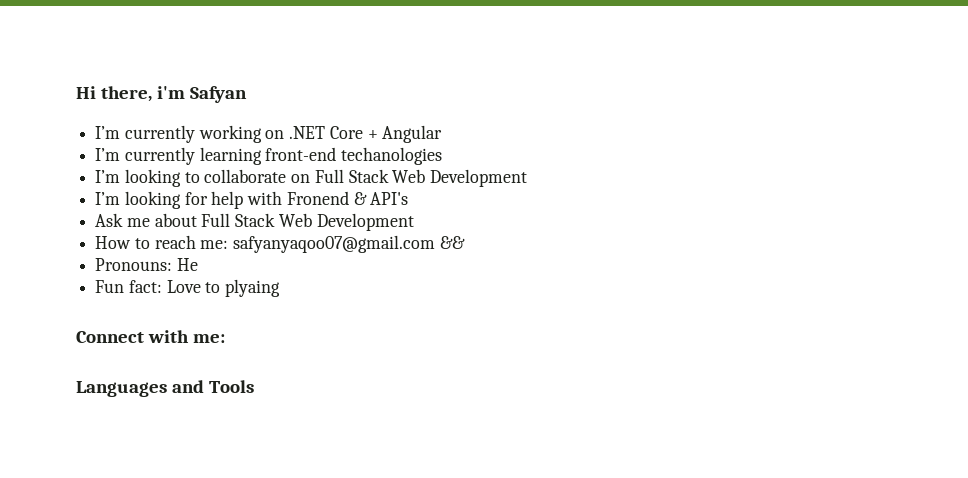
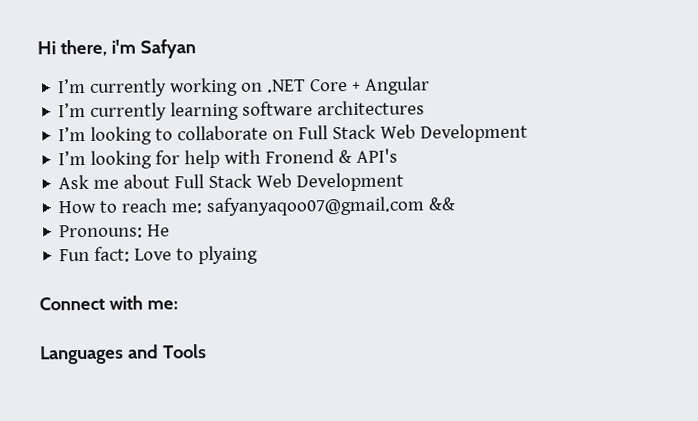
- I’m currently learning front-end techanologies
+ I’m currently learning software architectures

